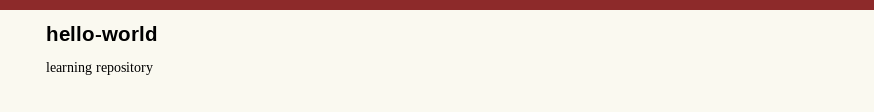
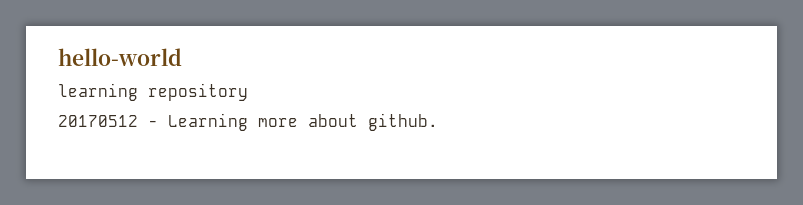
+ 20170512 - Learning more about github.

